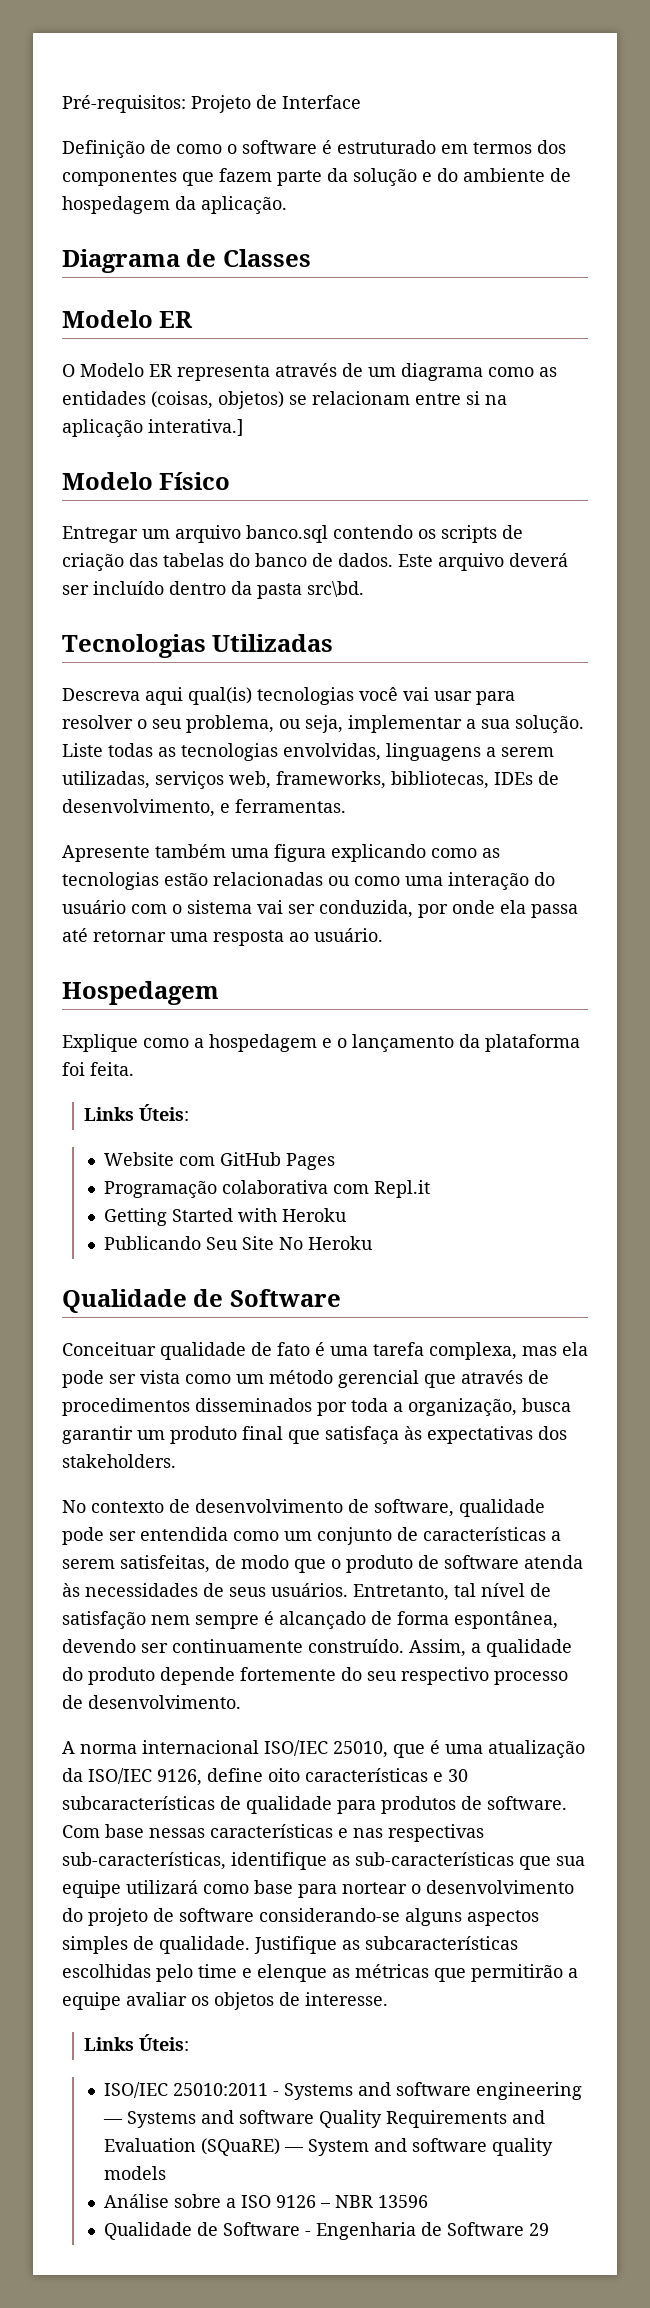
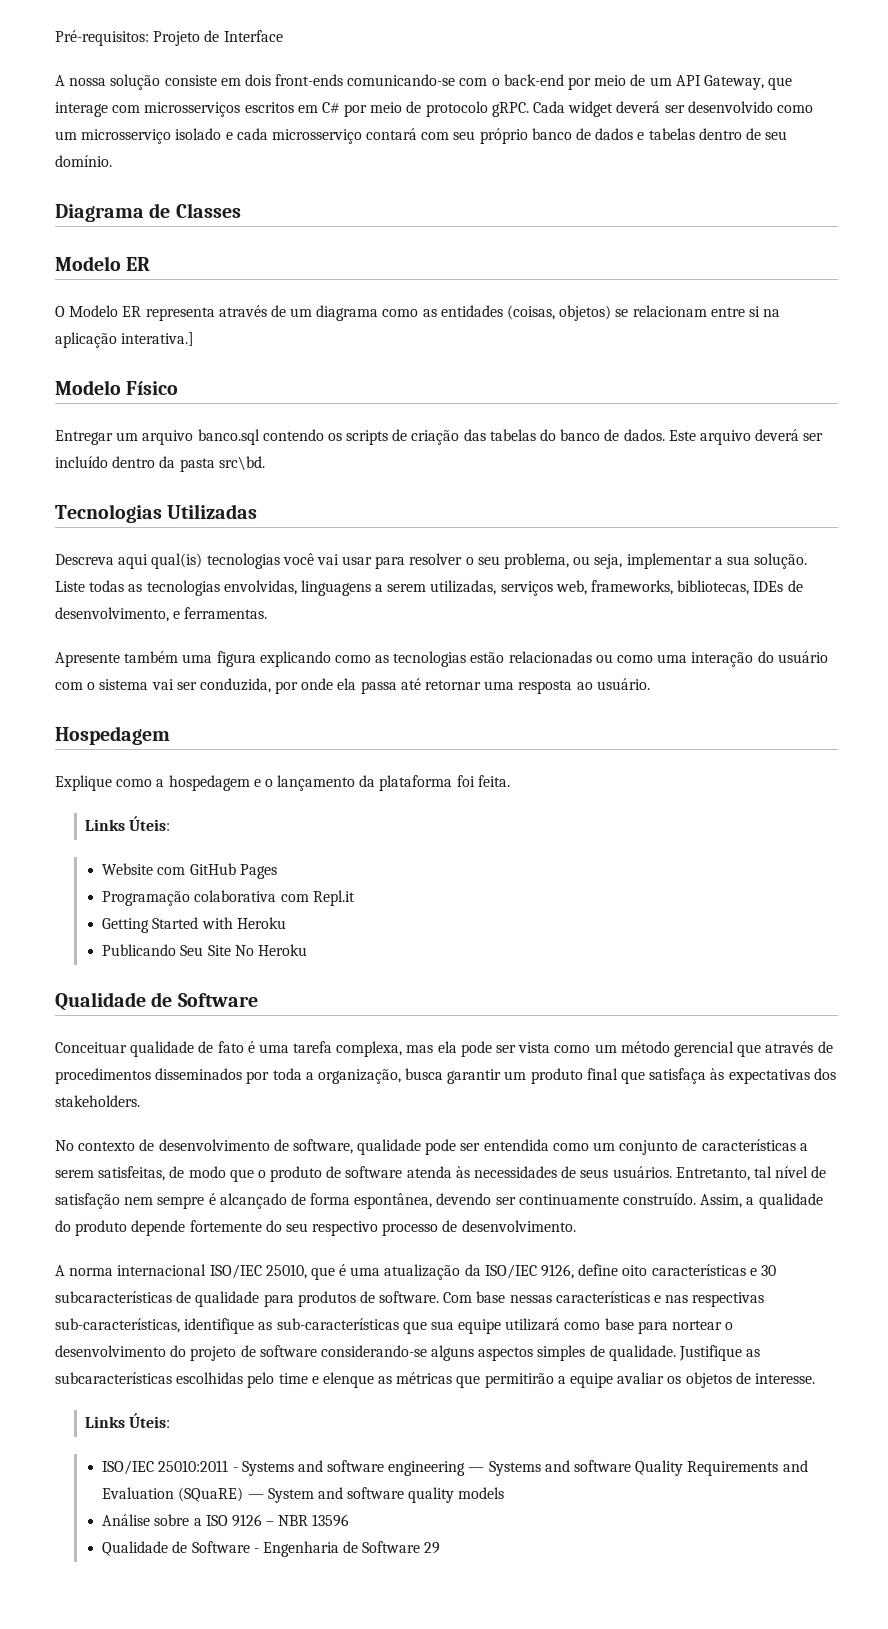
- Definição de como o software é estruturado em termos dos componentes que fazem parte da solução e do ambiente de hospedagem da aplicação.
+ A nossa solução consiste em dois front-ends comunicando-se com o back-end por meio de um API Gateway, que interage com microsserviços escritos em C# por meio de protocolo gRPC. Cada widget deverá ser desenvolvido como um microsserviço isolado e cada microsserviço contará com seu próprio banco de dados e tabelas dentro de seu domínio.

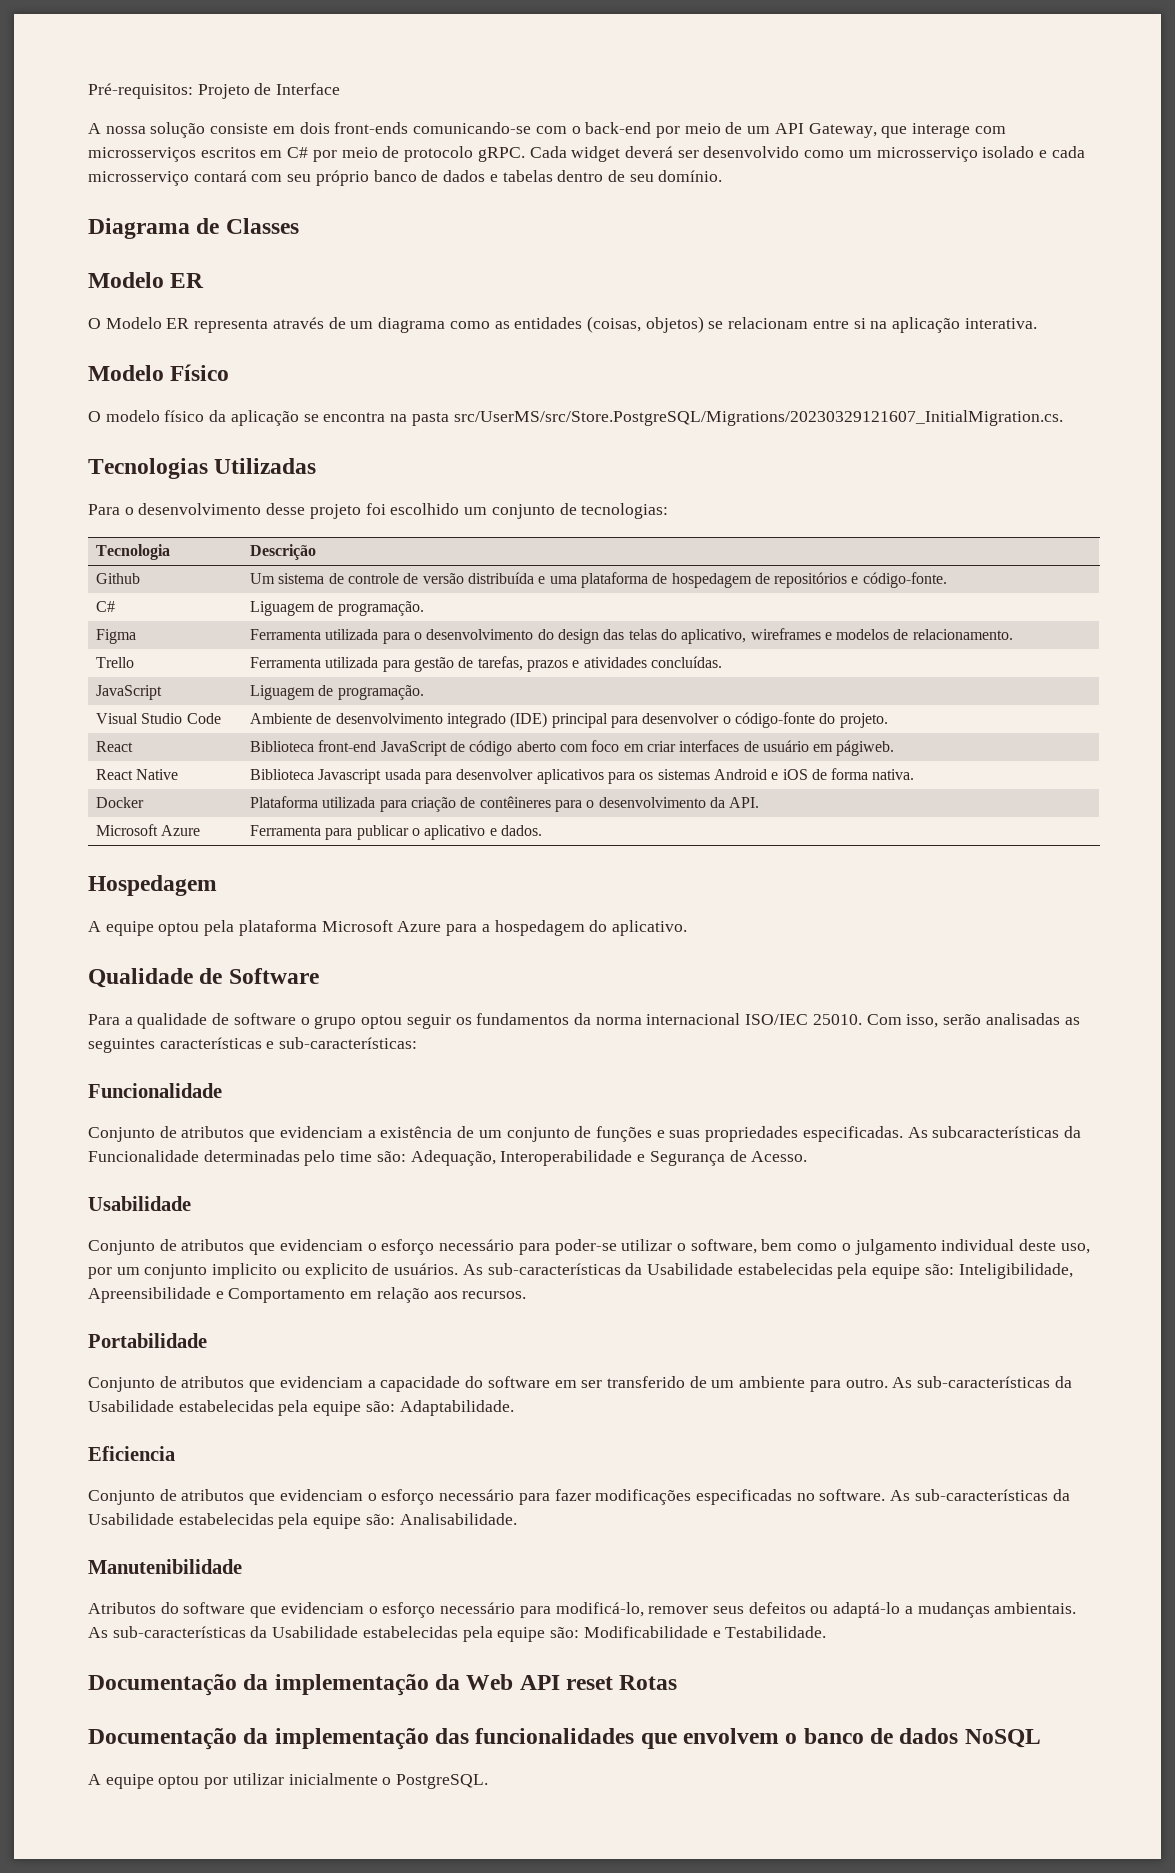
- O Modelo ER representa através de um diagrama como as entidades (coisas, objetos) se relacionam entre si na aplicação interativa.]
+ O Modelo ER representa através de um diagrama como as entidades (coisas, objetos) se relacionam entre si na aplicação interativa.
- Entregar um arquivo banco.sql contendo os scripts de criação das tabelas do banco de dados. Este arquivo deverá ser incluído dentro da pasta src\bd.
+ O modelo físico da aplicação se encontra na pasta src/UserMS/src/Store.PostgreSQL/Migrations/20230329121607_InitialMigration.cs.
  Tecnologias Utilizadas
- Descreva aqui qual(is) tecnologias você vai usar para resolver o seu problema, ou seja, implementar a sua solução. Liste todas as tecnologias envolvidas, linguagens a serem utilizadas, serviços web, frameworks, bibliotecas, IDEs de desenvolvimento, e ferramentas.
- Apresente também uma figura explicando como as tecnologias estão relacionadas ou como uma interação do usuário com o sistema vai ser conduzida, por onde ela passa até retornar uma resposta ao usuário.
+ Para o desenvolvimento desse projeto foi escolhido um conjunto de tecnologias:
+ Tecnologia | Descrição
+ Github | Um sistema de controle de versão distribuída e uma plataforma de hospedagem de repositórios e código-fonte.
+ C# | Liguagem de programação.
+ Figma | Ferramenta utilizada para o desenvolvimento do design das telas do aplicativo, wireframes e modelos de relacionamento.
+ Trello | Ferramenta utilizada para gestão de tarefas, prazos e atividades concluídas.
+ JavaScript | Liguagem de programação.
+ Visual Studio Code | Ambiente de desenvolvimento integrado (IDE) principal para desenvolver o código-fonte do projeto.
+ React | Biblioteca front-end JavaScript de código aberto com foco em criar interfaces de usuário em págiweb.
+ React Native | Biblioteca Javascript usada para desenvolver aplicativos para os sistemas Android e iOS de forma nativa.
+ Docker | Plataforma utilizada para criação de contêineres para o desenvolvimento da API.
+ Microsoft Azure | Ferramenta para publicar o aplicativo e dados.
  Hospedagem
- Explique como a hospedagem e o lançamento da plataforma foi feita.
- Links Úteis:
- Website com GitHub Pages
- Programação colaborativa com Repl.it
- Getting Started with Heroku
- Publicando Seu Site No Heroku
+ A equipe optou pela plataforma Microsoft Azure para a hospedagem do aplicativo.
  Qualidade de Software
- Conceituar qualidade de fato é uma tarefa complexa, mas ela pode ser vista como um método gerencial que através de procedimentos disseminados por toda a organização, busca garantir um produto final que satisfaça às expectativas dos stakeholders.
- No contexto de desenvolvimento de software, qualidade pode ser entendida como um conjunto de características a serem satisfeitas, de modo que o produto de software atenda às necessidades de seus usuários. Entretanto, tal nível de satisfação nem sempre é alcançado de forma espontânea, devendo ser continuamente construído. Assim, a qualidade do produto depende fortemente do seu respectivo processo de desenvolvimento.
- A norma internacional ISO/IEC 25010, que é uma atualização da ISO/IEC 9126, define oito características e 30 subcaracterísticas de qualidade para produtos de software. Com base nessas características e nas respectivas sub-características, identifique as sub-características que sua equipe utilizará como base para nortear o desenvolvimento do projeto de software considerando-se alguns aspectos simples de qualidade. Justifique as subcaracterísticas escolhidas pelo time e elenque as métricas que permitirão a equipe avaliar os objetos de interesse.
- Links Úteis:
- ISO/IEC 25010:2011 - Systems and software engineering — Systems and software Quality Requirements and Evaluation (SQuaRE) — System and software quality models
- Análise sobre a ISO 9126 – NBR 13596
- Qualidade de Software - Engenharia de Software 29
+ Para a qualidade de software o grupo optou seguir os fundamentos da norma internacional ISO/IEC 25010. Com isso, serão analisadas as seguintes características e sub-características:
+ Funcionalidade
+ Conjunto de atributos que evidenciam a existência de um conjunto de funções e suas propriedades especificadas. As subcaracterísticas da Funcionalidade determinadas pelo time são: Adequação, Interoperabilidade e Segurança de Acesso.
+ Usabilidade
+ Conjunto de atributos que evidenciam o esforço necessário para poder-se utilizar o software, bem como o julgamento individual deste uso, por um conjunto implicito ou explicito de usuários. As sub-características da Usabilidade estabelecidas pela equipe são: Inteligibilidade, Apreensibilidade e Comportamento em relação aos recursos.
+ Portabilidade
+ Conjunto de atributos que evidenciam a capacidade do software em ser transferido de um ambiente para outro. As sub-características da Usabilidade estabelecidas pela equipe são: Adaptabilidade.
+ Eficiencia
+ Conjunto de atributos que evidenciam o esforço necessário para fazer modificações especificadas no software. As sub-características da Usabilidade estabelecidas pela equipe são: Analisabilidade.
+ Manutenibilidade
+ Atributos do software que evidenciam o esforço necessário para modificá-lo, remover seus defeitos ou adaptá-lo a mudanças ambientais. As sub-características da Usabilidade estabelecidas pela equipe são: Modificabilidade e Testabilidade.
+ Documentação da implementação da Web API reset Rotas
+ Documentação da implementação das funcionalidades que envolvem o banco de dados NoSQL
+ A equipe optou por utilizar inicialmente o PostgreSQL.

